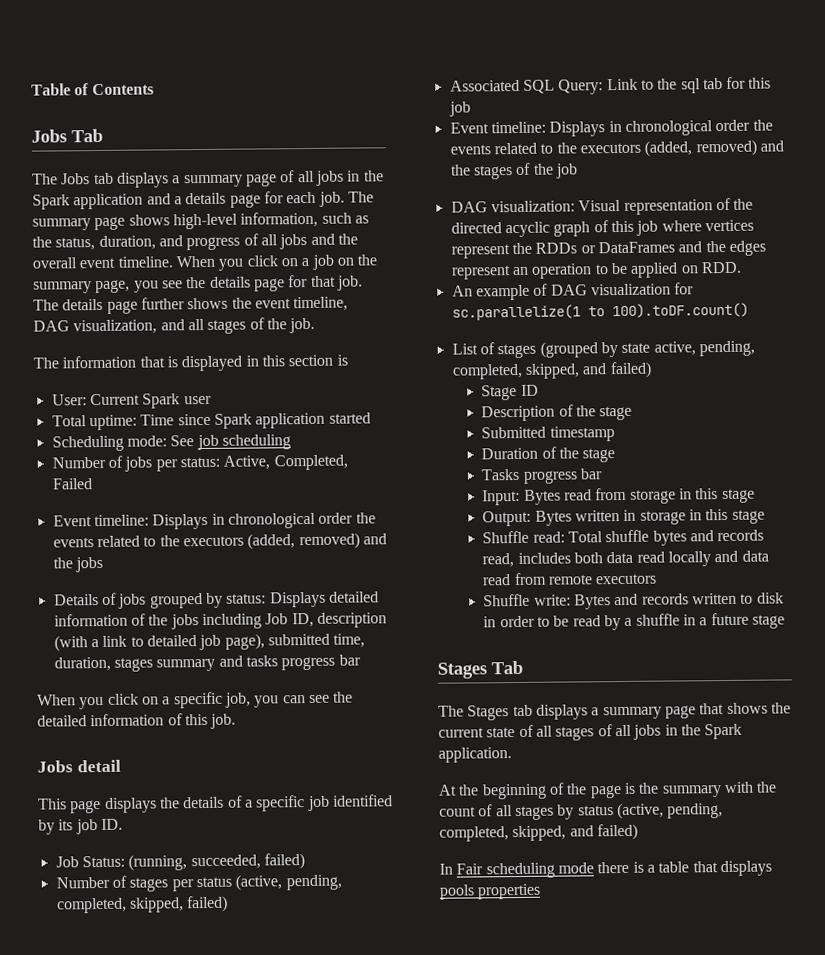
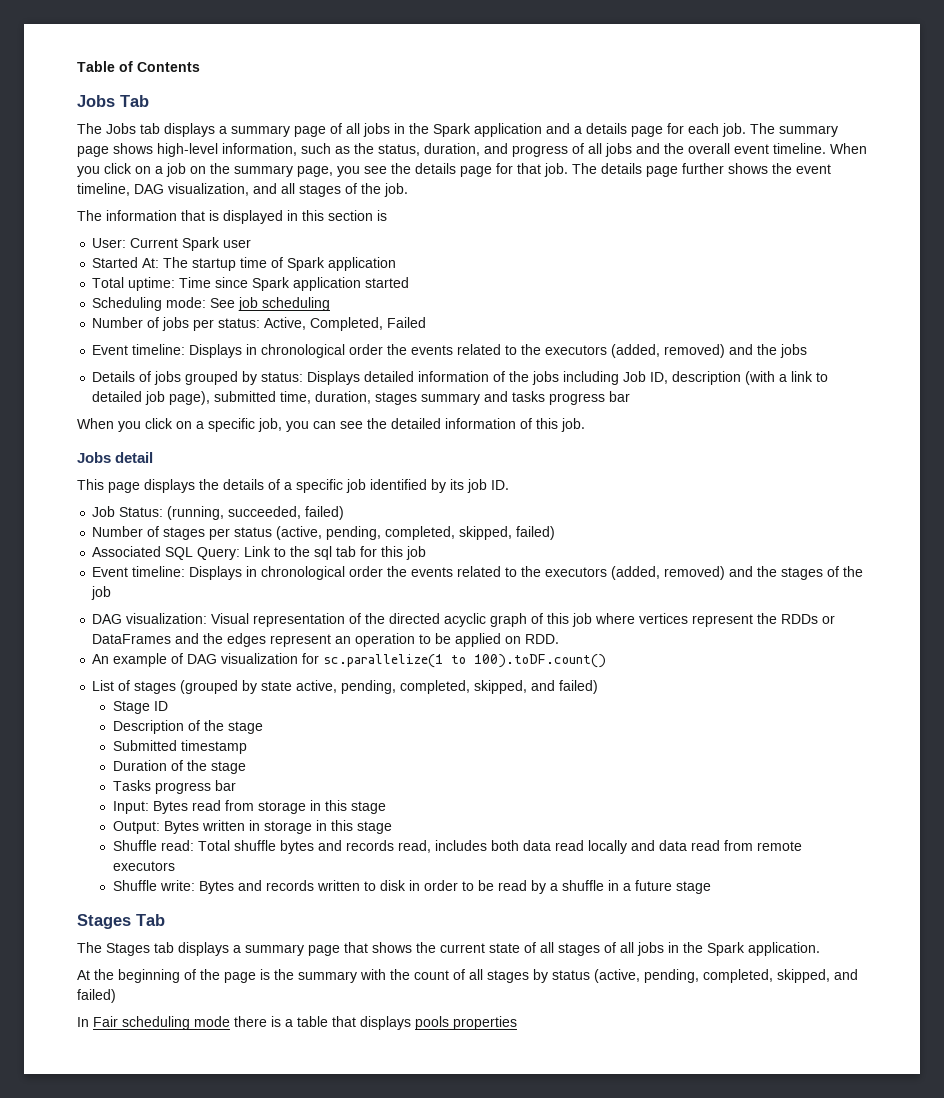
+ Started At: The startup time of Spark application

